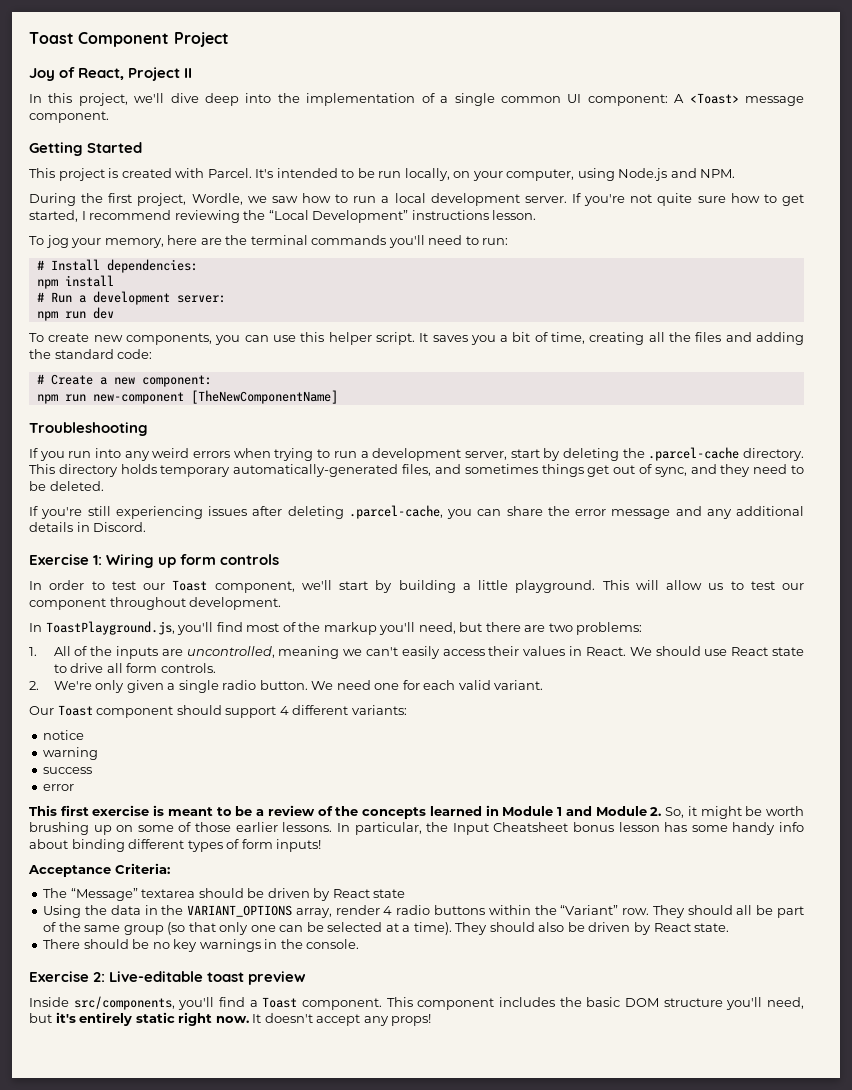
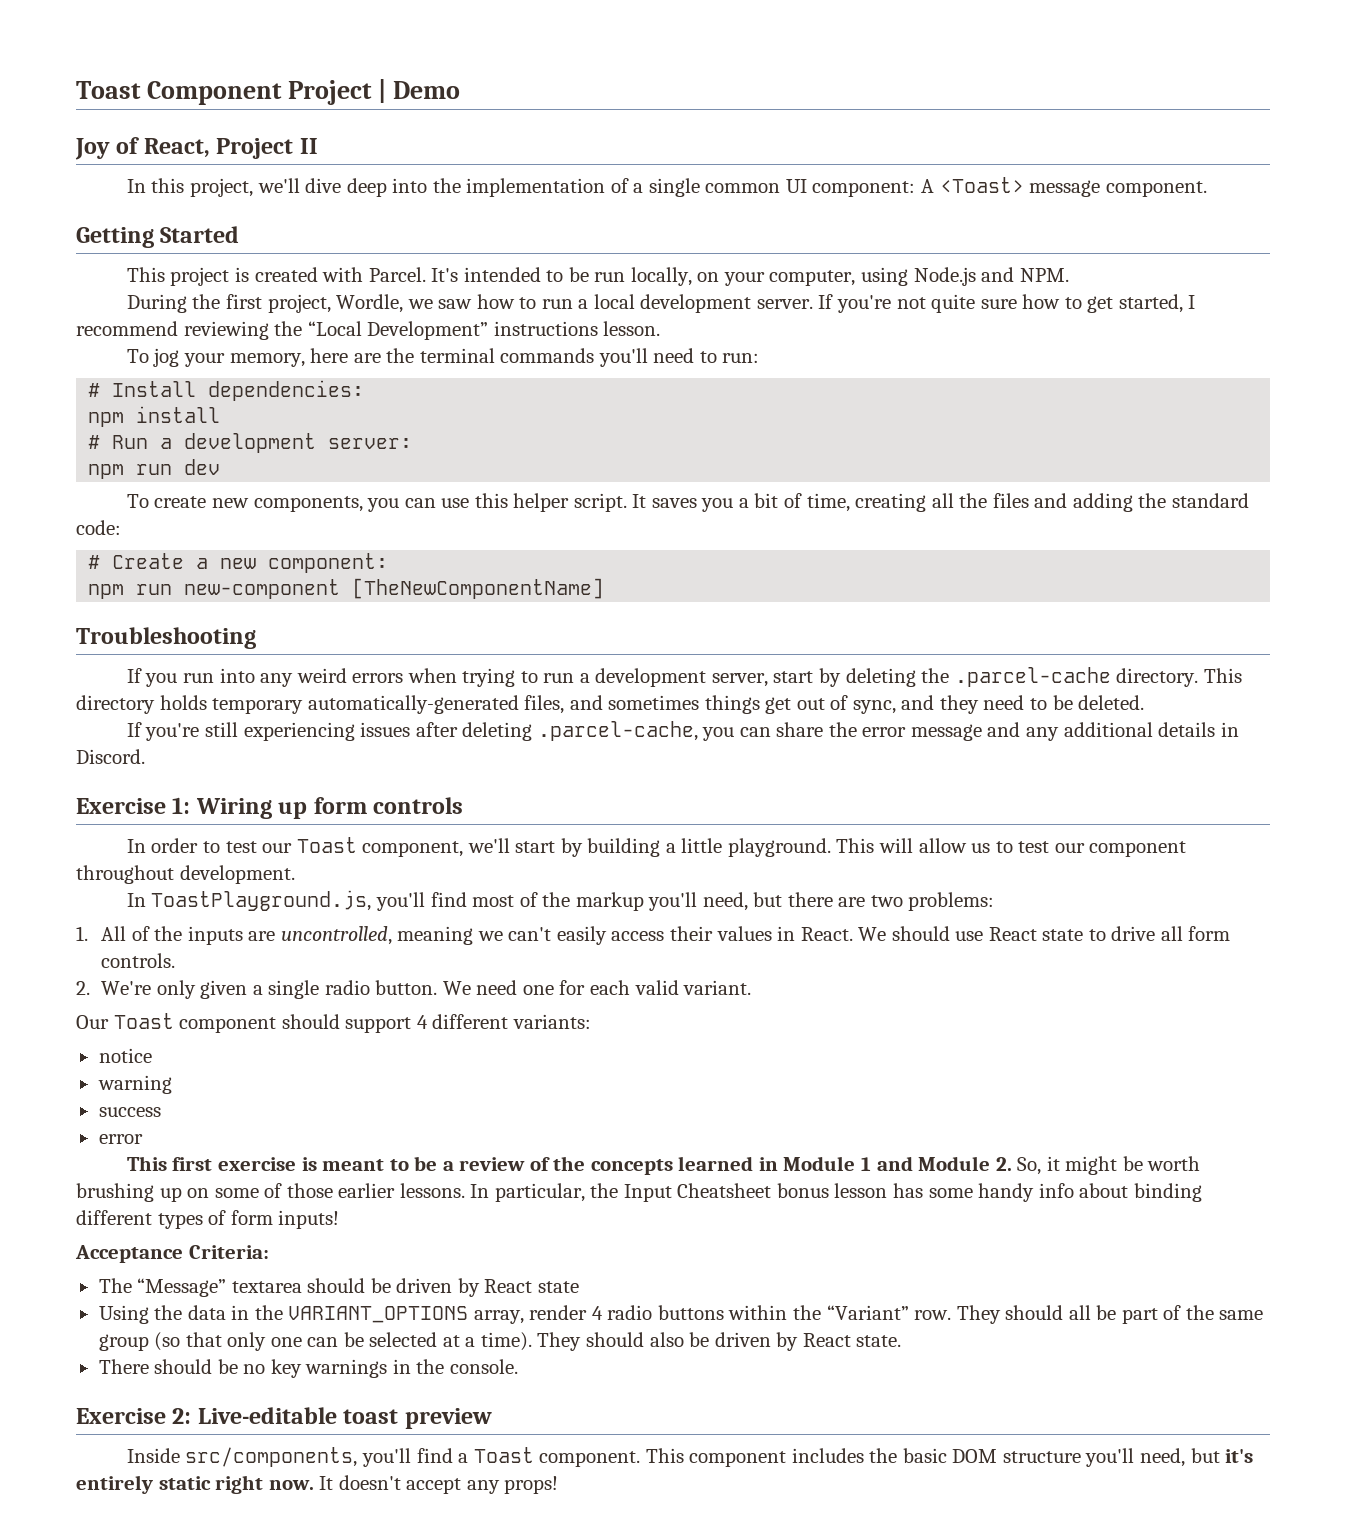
- Toast Component Project
+ Toast Component Project | Demo

